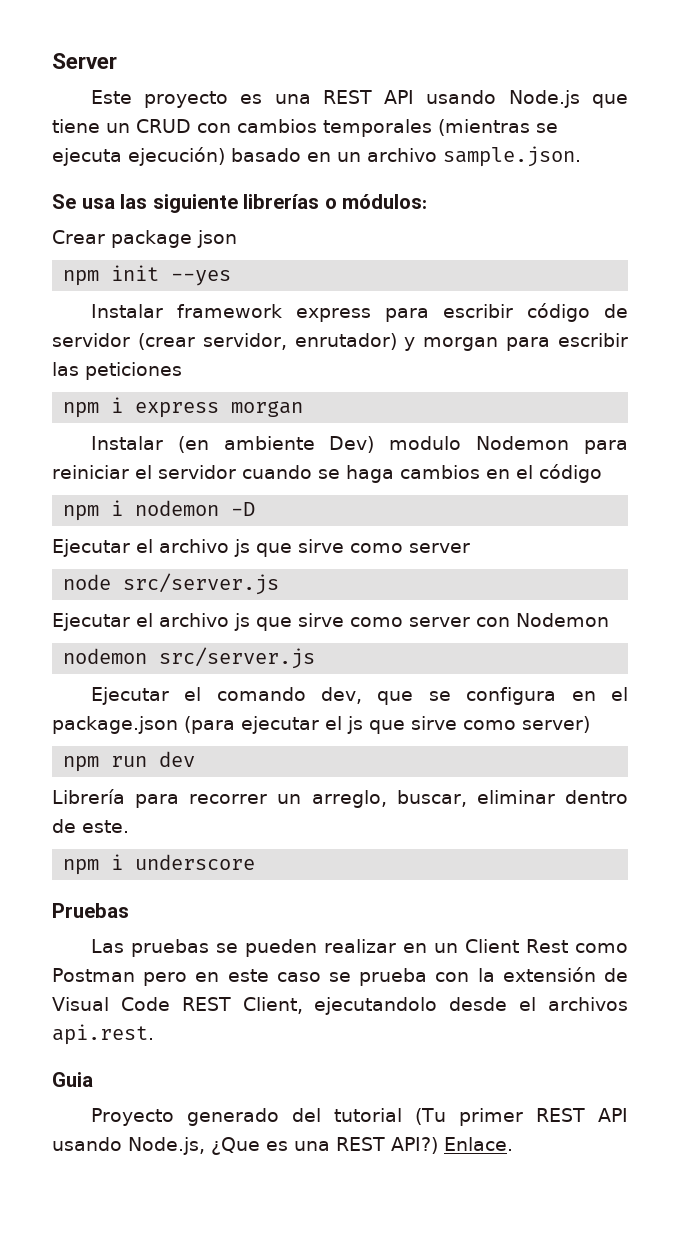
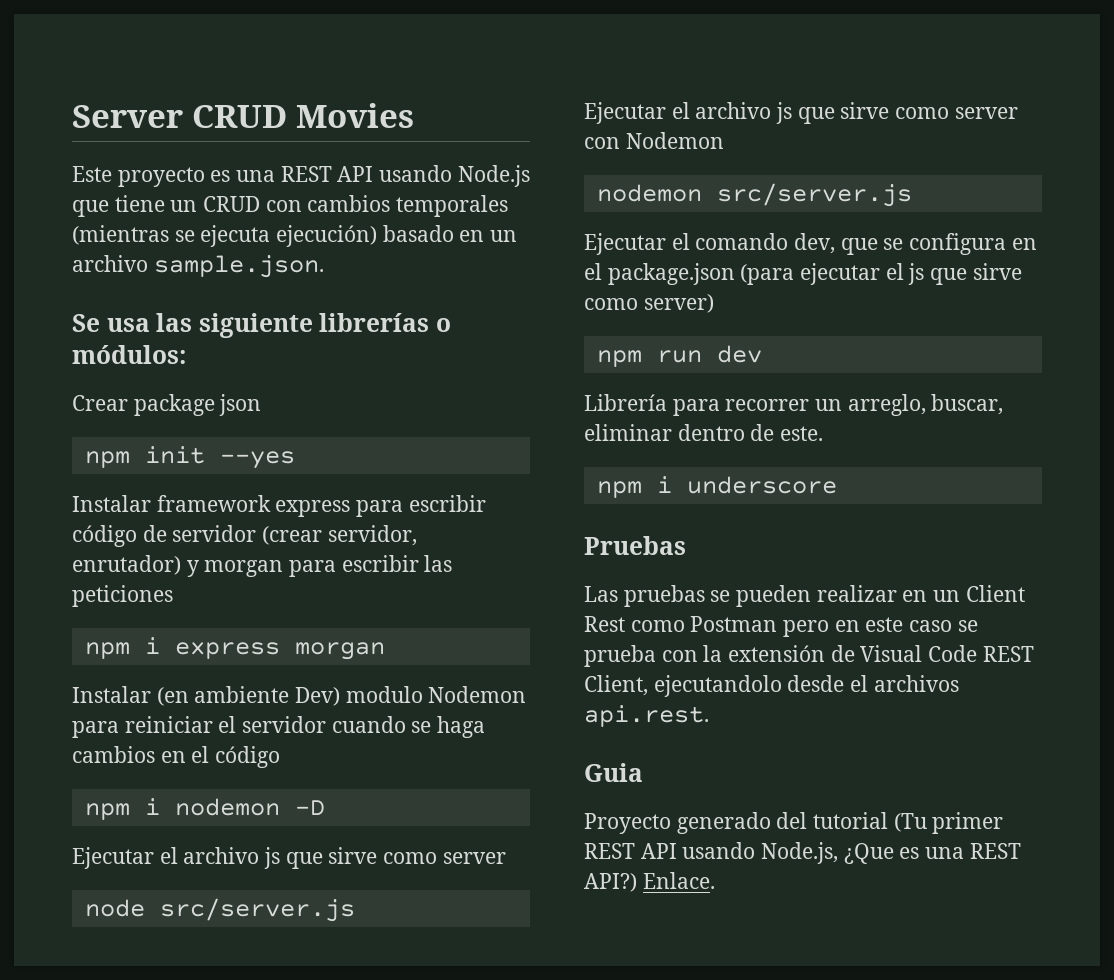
- Server
+ Server CRUD Movies

